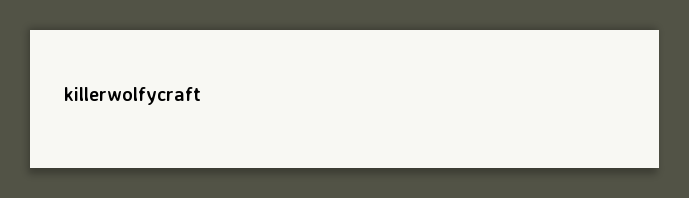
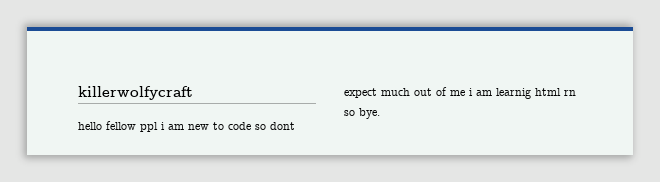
+ hello fellow ppl i am new to code so dont expect much out of me i am learnig html rn so bye.

